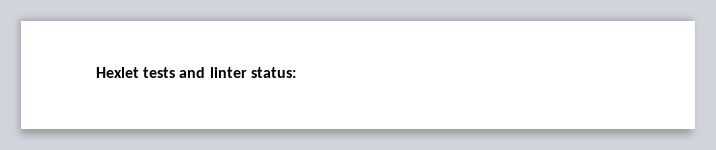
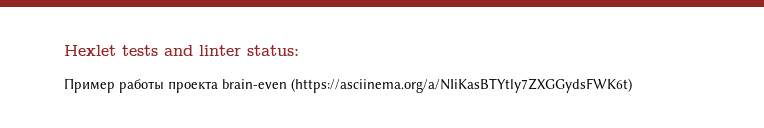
+ Пример работы проекта brain-even (https://asciinema.org/a/NIiKasBTYtly7ZXGGydsFWK6t)

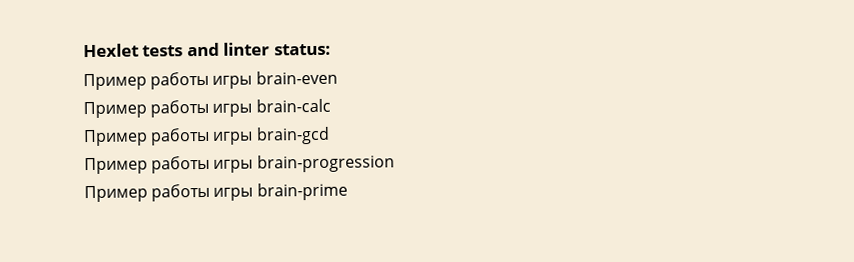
- Пример работы проекта brain-even (https://asciinema.org/a/NIiKasBTYtly7ZXGGydsFWK6t)
+ Пример работы игры brain-even
+ Пример работы игры brain-calc
+ Пример работы игры brain-gcd
+ Пример работы игры brain-progression
+ Пример работы игры brain-prime

